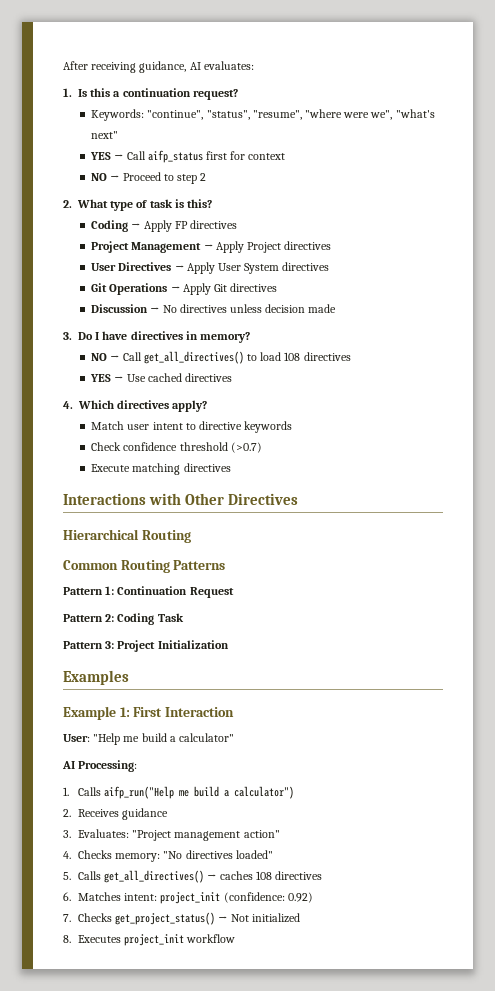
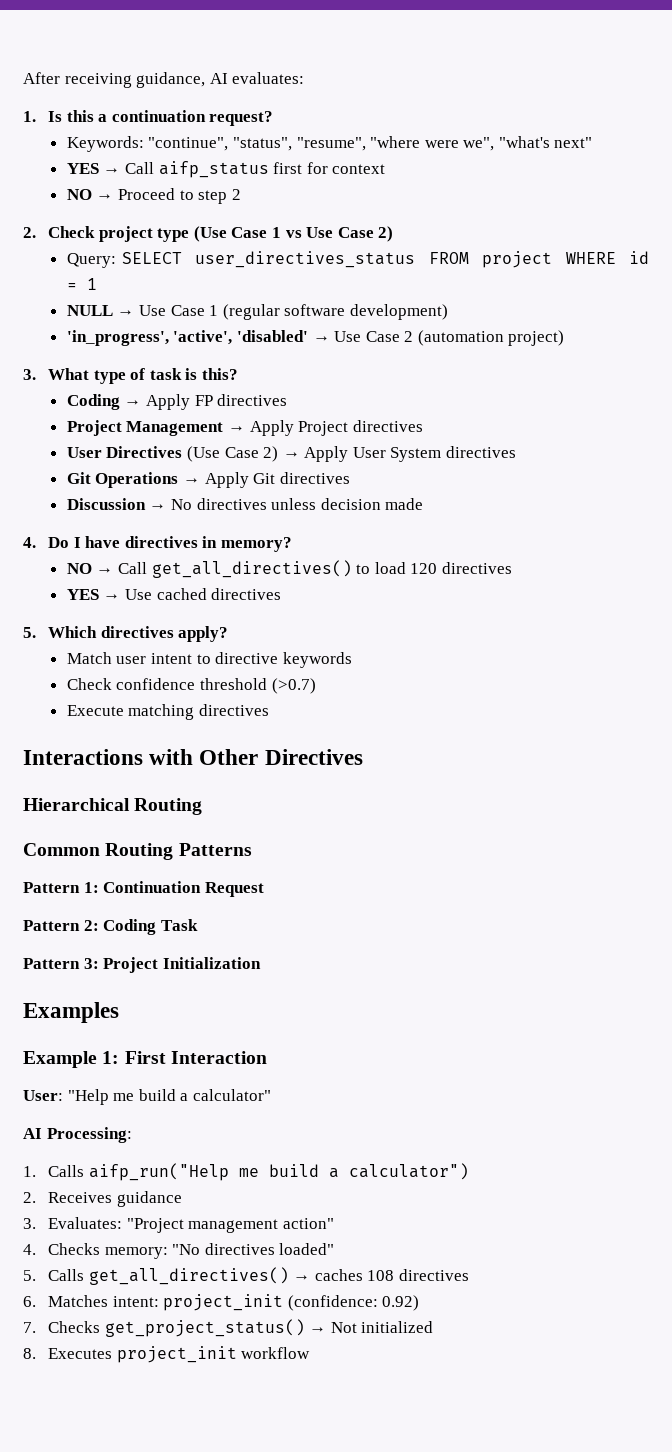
- 2. What type of task is this?
+ 2. Check project type (Use Case 1 vs Use Case 2)
+ Query: SELECT user_directives_status FROM project WHERE id = 1
+ NULL → Use Case 1 (regular software development)
+ 'in_progress', 'active', 'disabled' → Use Case 2 (automation project)
+ 3. What type of task is this?
- User Directives → Apply User System directives
+ User Directives (Use Case 2) → Apply User System directives
- 3. Do I have directives in memory?
+ 4. Do I have directives in memory?
- NO → Call get_all_directives() to load 108 directives
+ NO → Call get_all_directives() to load 120 directives
- 4. Which directives apply?
+ 5. Which directives apply?

